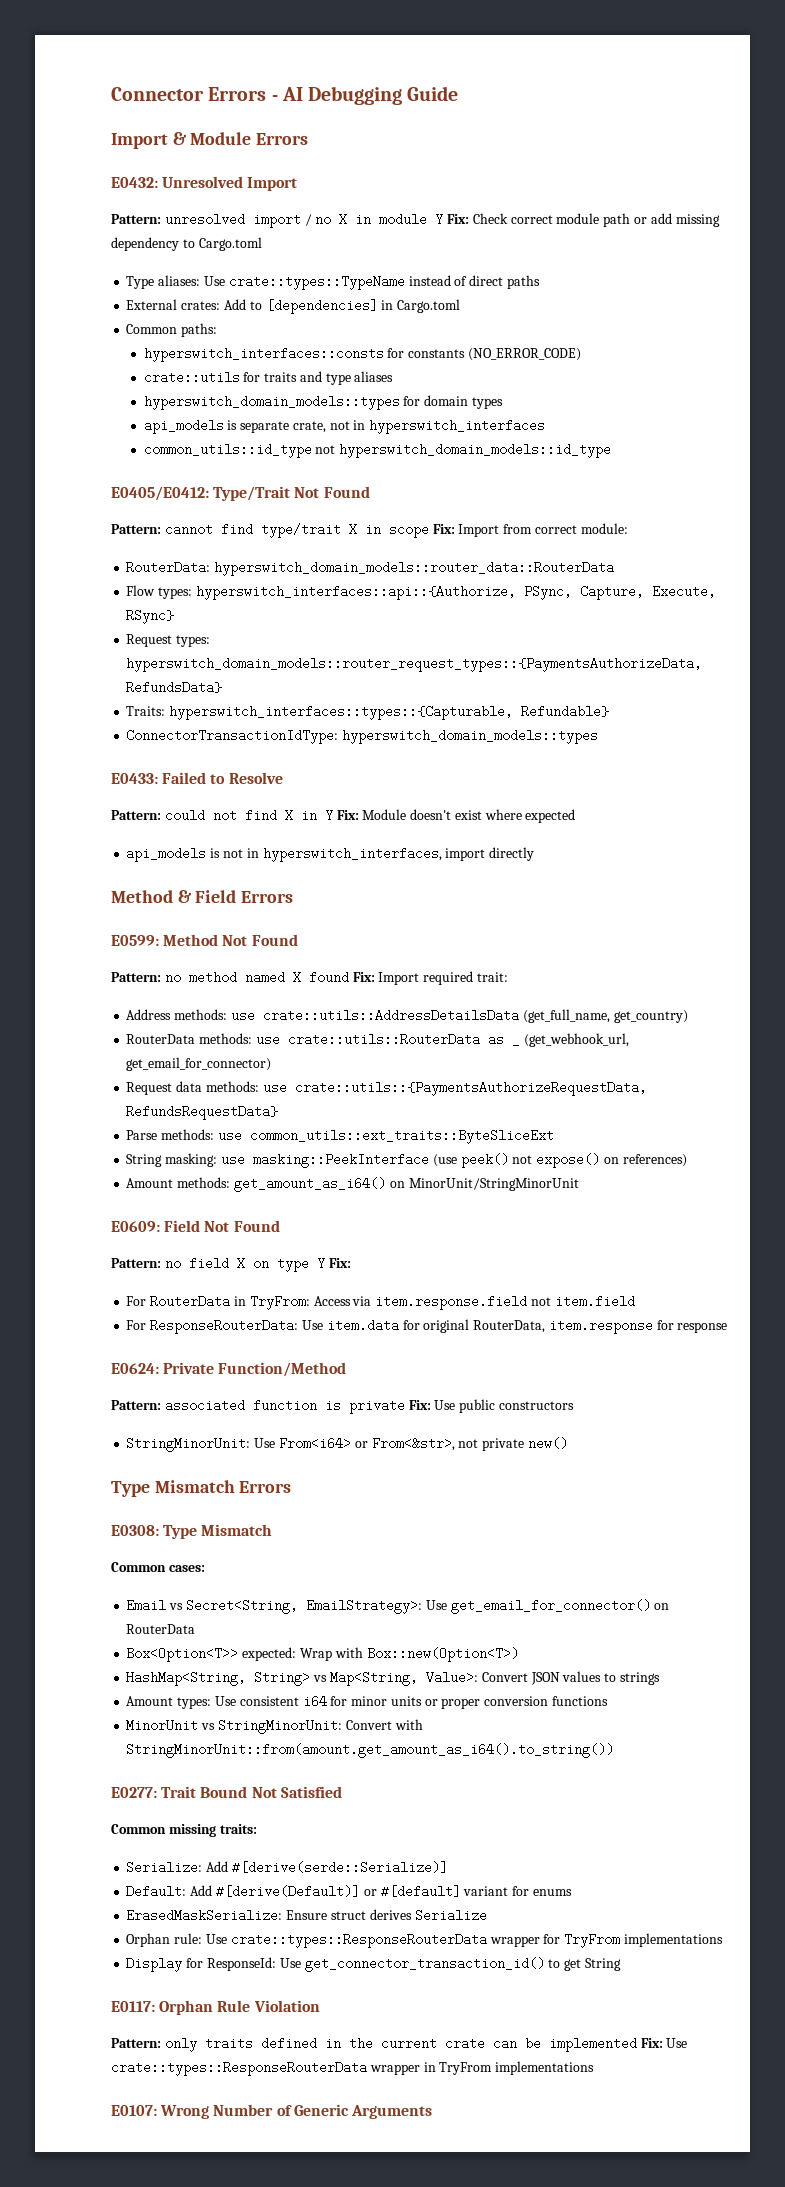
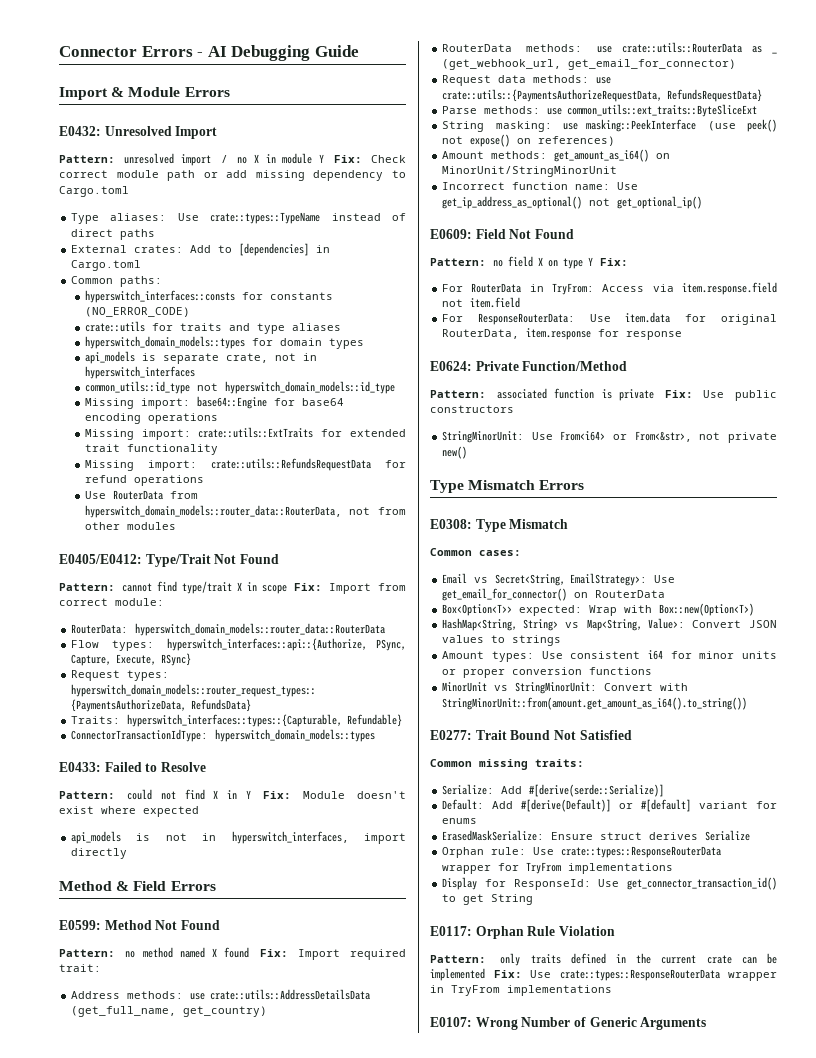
+ Missing import: base64::Engine for base64 encoding operations
+ Missing import: crate::utils::ExtTraits for extended trait functionality
+ Missing import: crate::utils::RefundsRequestData for refund operations
+ Use RouterData from hyperswitch_domain_models::router_data::RouterData, not from other modules
+ Incorrect function name: Use get_ip_address_as_optional() not get_optional_ip()

